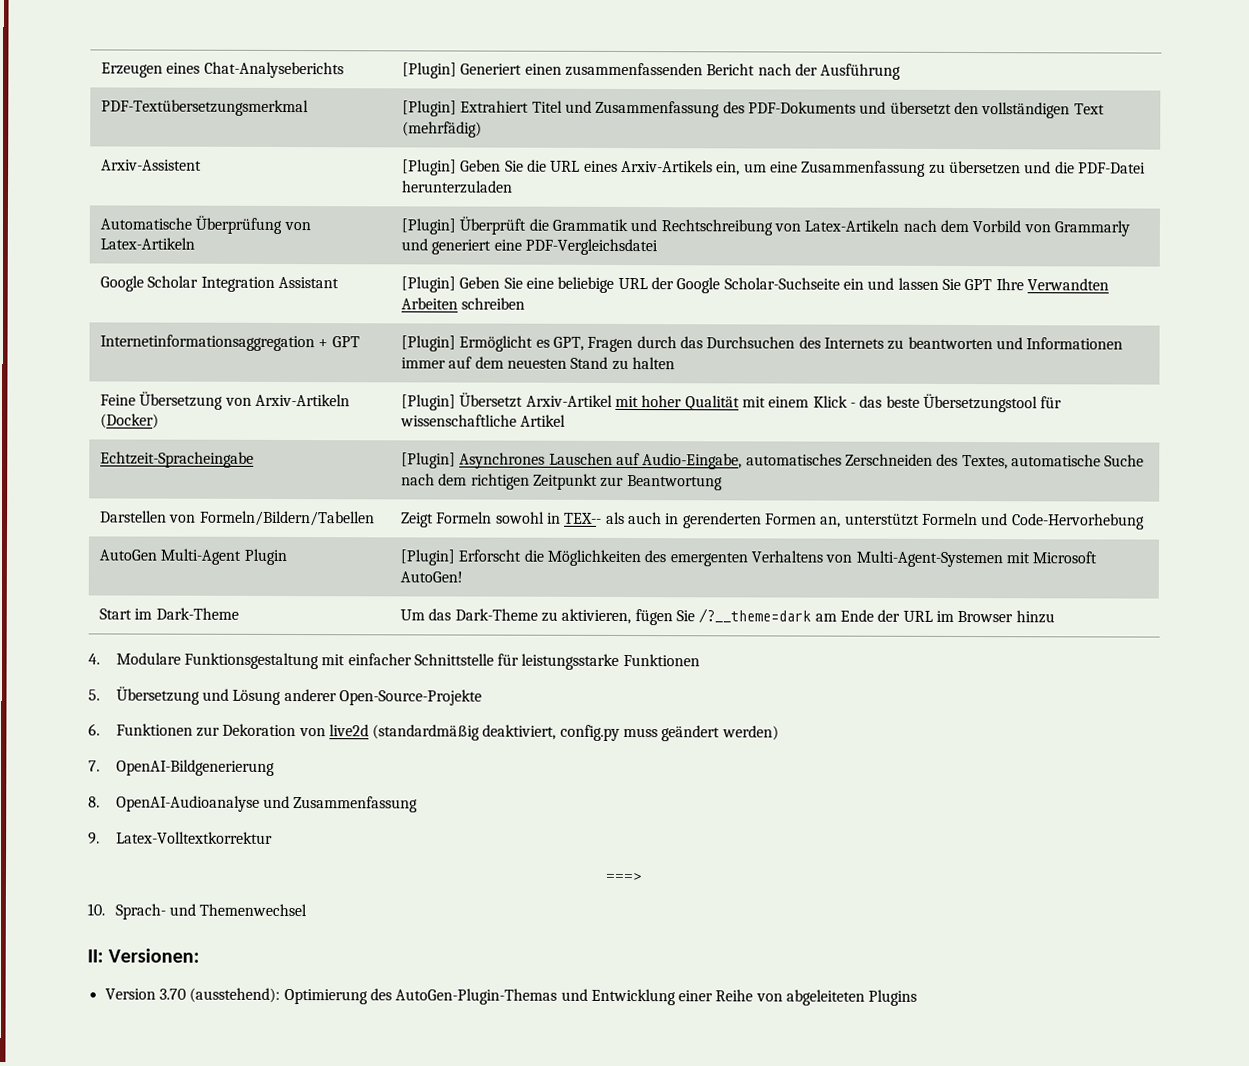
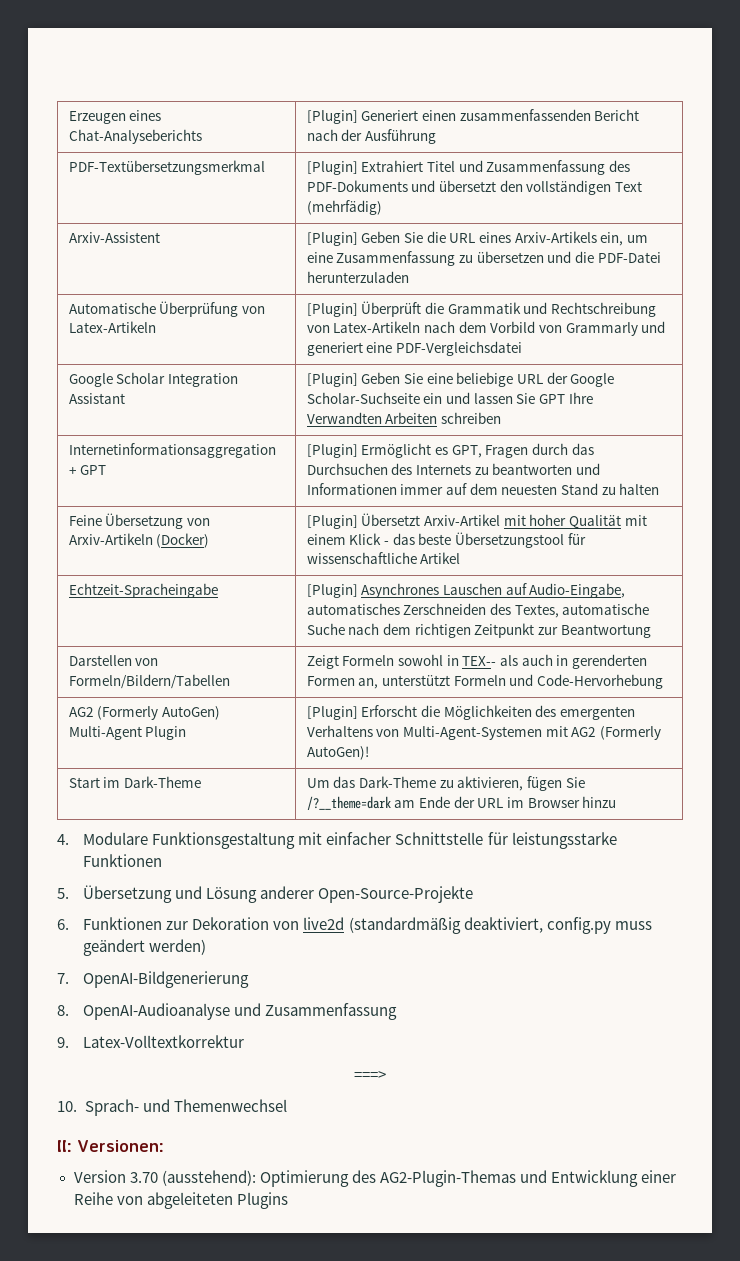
- AutoGen Multi-Agent Plugin | [Plugin] Erforscht die Möglichkeiten des emergenten Verhaltens von Multi-Agent-Systemen mit Microsoft AutoGen!
+ AG2 (Formerly AutoGen) Multi-Agent Plugin | [Plugin] Erforscht die Möglichkeiten des emergenten Verhaltens von Multi-Agent-Systemen mit AG2 (Formerly AutoGen)!
- Version 3.70 (ausstehend): Optimierung des AutoGen-Plugin-Themas und Entwicklung einer Reihe von abgeleiteten Plugins
+ Version 3.70 (ausstehend): Optimierung des AG2-Plugin-Themas und Entwicklung einer Reihe von abgeleiteten Plugins

